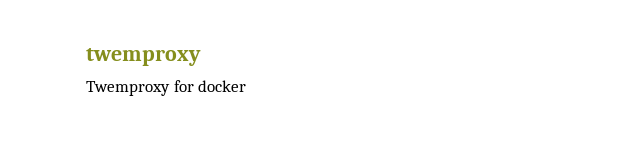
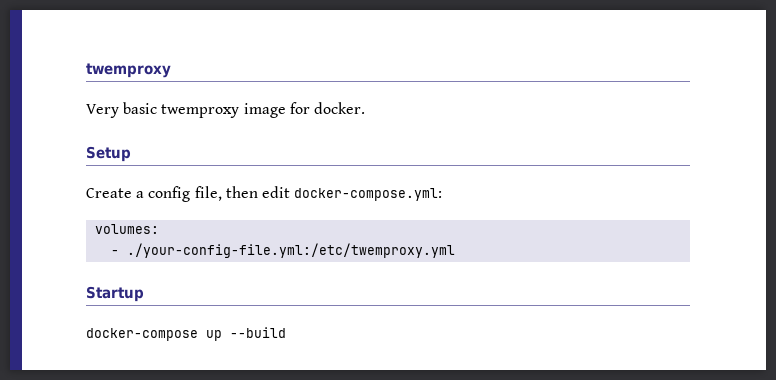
- Twemproxy for docker
+ Very basic twemproxy image for docker.
+ Setup
+ Create a config file, then edit docker-compose.yml:
+ volumes:
+ - ./your-config-file.yml:/etc/twemproxy.yml
+ Startup
+ docker-compose up --build

